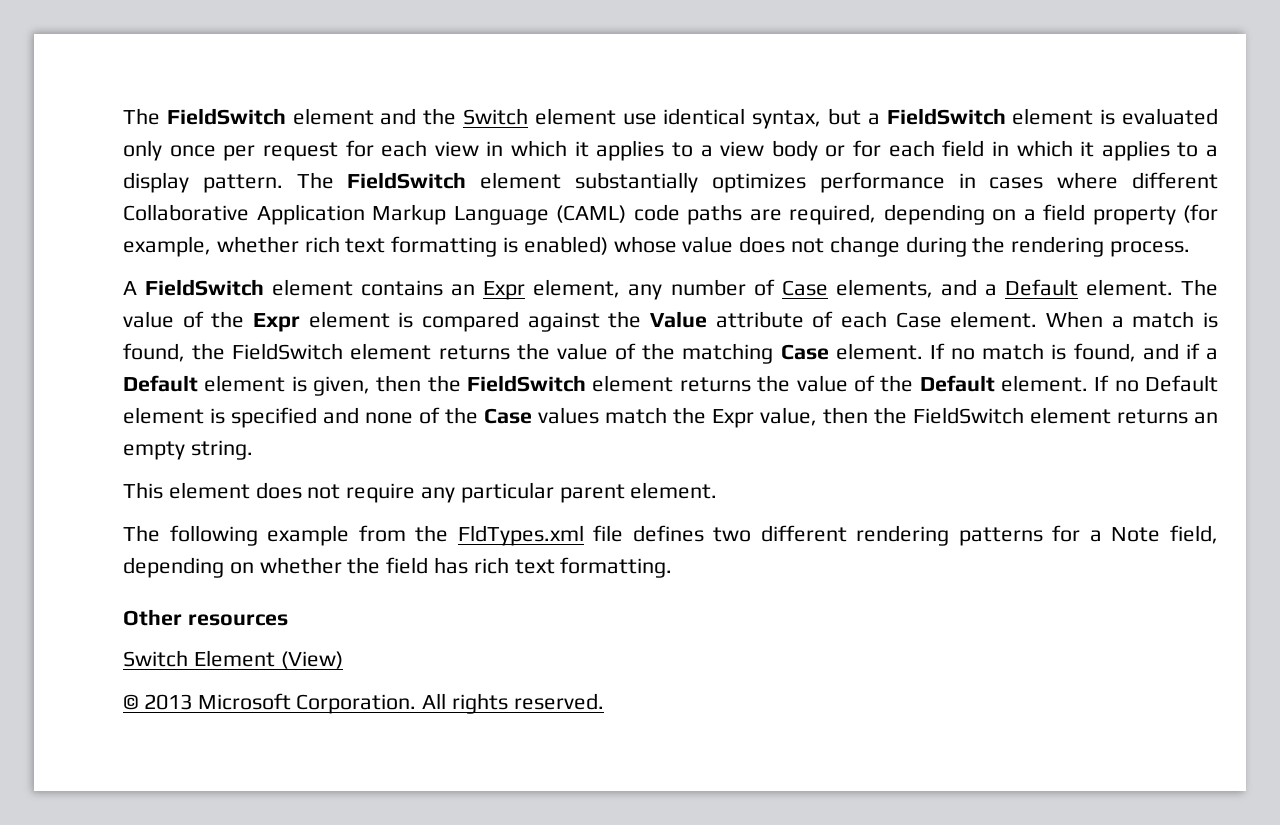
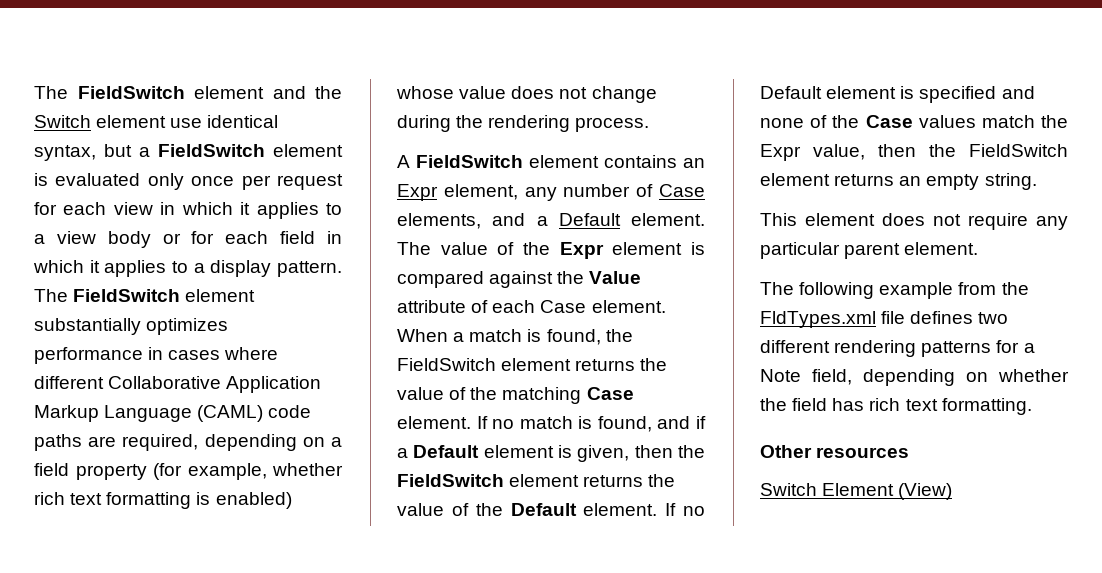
- © 2013 Microsoft Corporation. All rights reserved.

